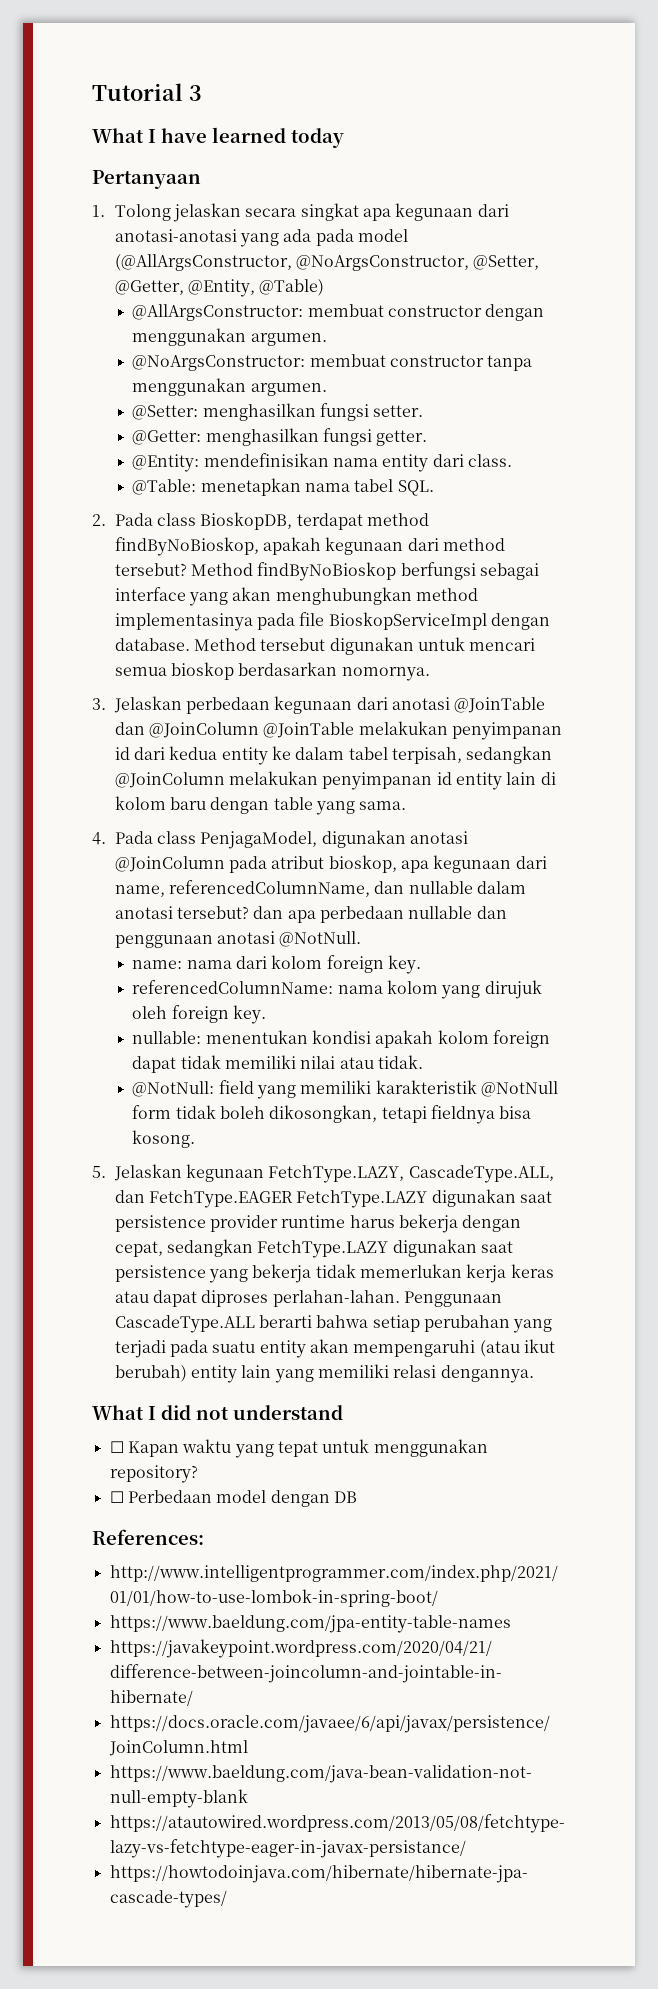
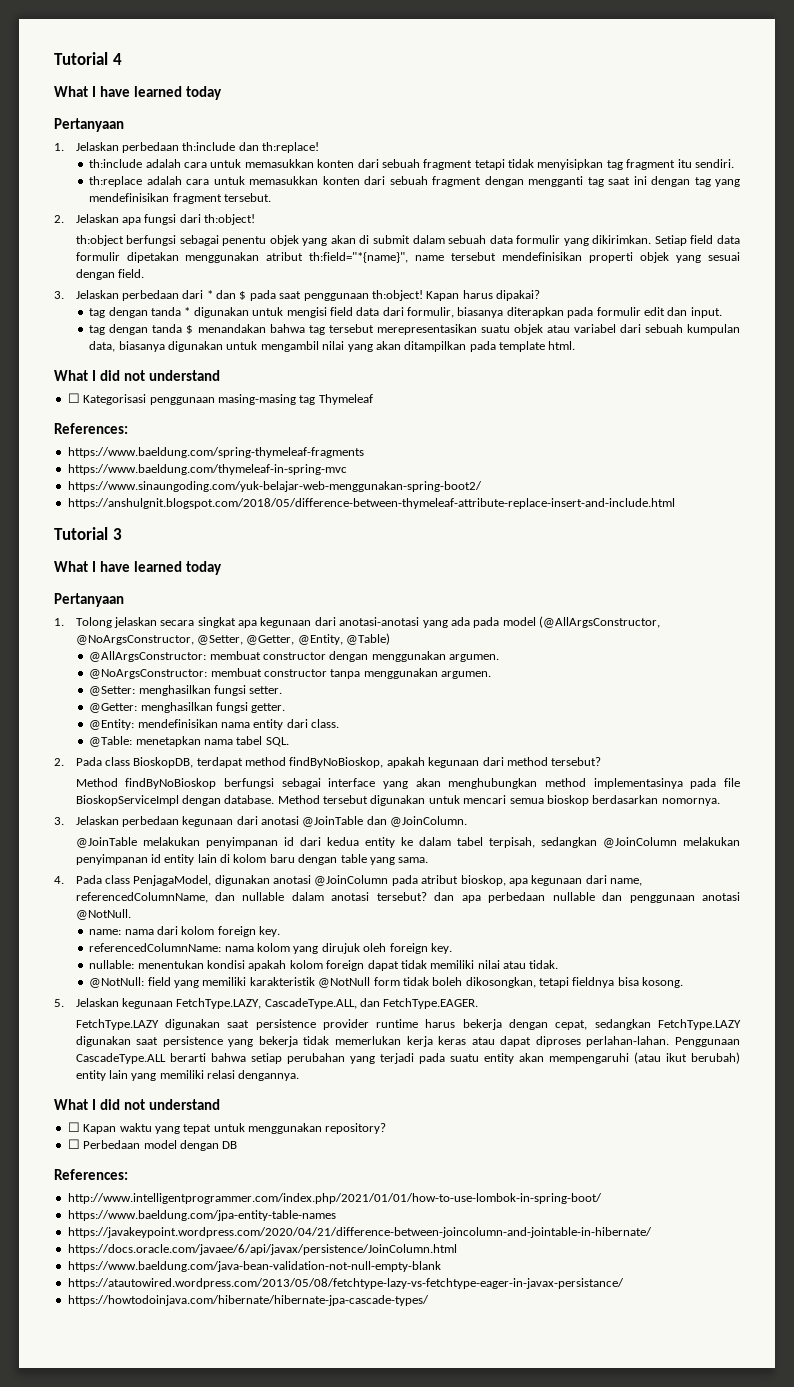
+ Tutorial 4
+ What I have learned today
+ Pertanyaan
+ 1. Jelaskan perbedaan th:include dan th:replace!
+ th:include adalah cara untuk memasukkan konten dari sebuah fragment tetapi tidak menyisipkan tag fragment itu sendiri.
+ th:replace adalah cara untuk memasukkan konten dari sebuah fragment dengan mengganti tag saat ini dengan tag yang mendefinisikan fragment tersebut.
+ 2. Jelaskan apa fungsi dari th:object!
+ th:object berfungsi sebagai penentu objek yang akan di submit dalam sebuah data formulir yang dikirimkan. Setiap field data formulir dipetakan menggunakan atribut th:field="*{name}", name tersebut mendefinisikan properti objek yang sesuai dengan field.
+ 3. Jelaskan perbedaan dari * dan $ pada saat penggunaan th:object! Kapan harus dipakai?
+ tag dengan tanda * digunakan untuk mengisi field data dari formulir, biasanya diterapkan pada formulir edit dan input.
+ tag dengan tanda $ menandakan bahwa tag tersebut merepresentasikan suatu objek atau variabel dari sebuah kumpulan data, biasanya digunakan untuk mengambil nilai yang akan ditampilkan pada template html.
+ What I did not understand
+ ☐ Kategorisasi penggunaan masing-masing tag Thymeleaf
+ References:
+ https://www.baeldung.com/spring-thymeleaf-fragments
+ https://www.baeldung.com/thymeleaf-in-spring-mvc
+ https://www.sinaungoding.com/yuk-belajar-web-menggunakan-spring-boot2/
+ https://anshulgnit.blogspot.com/2018/05/difference-between-thymeleaf-attribute-replace-insert-and-include.html
- 2. Pada class BioskopDB, terdapat method findByNoBioskop, apakah kegunaan dari method tersebut? Method findByNoBioskop berfungsi sebagai interface yang akan menghubungkan method implementasinya pada file BioskopServiceImpl dengan database.
+ 2. Pada class BioskopDB, terdapat method findByNoBioskop, apakah kegunaan dari method tersebut?
+ Method findByNoBioskop berfungsi sebagai interface yang akan menghubungkan method implementasinya pada file BioskopServiceImpl dengan database.
- 3. Jelaskan perbedaan kegunaan dari anotasi @JoinTable dan @JoinColumn @JoinTable melakukan penyimpanan id dari kedua entity ke dalam tabel terpisah, sedangkan @JoinColumn melakukan penyimpanan id entity lain di kolom baru dengan table yang sama.
+ 3. Jelaskan perbedaan kegunaan dari anotasi @JoinTable dan @JoinColumn.
+ @JoinTable melakukan penyimpanan id dari kedua entity ke dalam tabel terpisah, sedangkan @JoinColumn melakukan penyimpanan id entity lain di kolom baru dengan table yang sama.
- 5. Jelaskan kegunaan FetchType.LAZY, CascadeType.ALL, dan FetchType.EAGER FetchType.LAZY digunakan saat persistence provider runtime harus bekerja dengan cepat, sedangkan FetchType.LAZY digunakan saat persistence yang bekerja tidak memerlukan kerja keras atau dapat diproses perlahan-lahan.
+ 5. Jelaskan kegunaan FetchType.LAZY, CascadeType.ALL, dan FetchType.EAGER.
+ FetchType.LAZY digunakan saat persistence provider runtime harus bekerja dengan cepat, sedangkan FetchType.LAZY digunakan saat persistence yang bekerja tidak memerlukan kerja keras atau dapat diproses perlahan-lahan.

